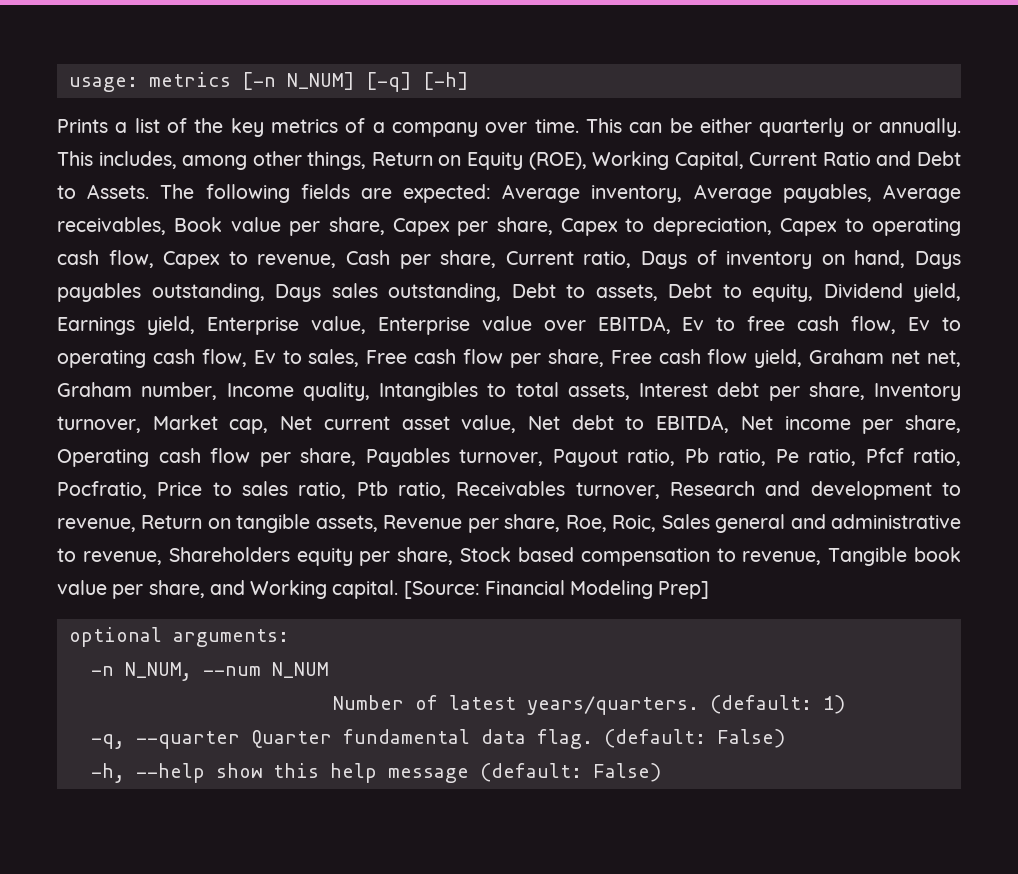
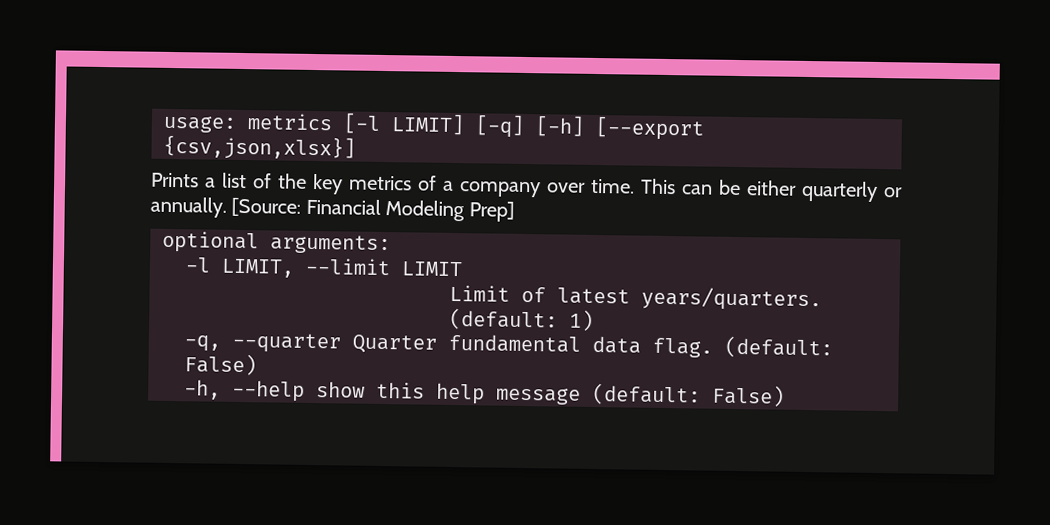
- usage: metrics [-n N_NUM] [-q] [-h]
+ usage: metrics [-l LIMIT] [-q] [-h] [--export {csv,json,xlsx}]
- This includes, among other things, Return on Equity (ROE), Working Capital, Current Ratio and Debt to Assets. The following fields are expected: Average inventory, Average payables, Average receivables, Book value per share, Capex per share, Capex to depreciation, Capex to operating cash flow, Capex to revenue, Cash per share, Current ratio, Days of inventory on hand, Days payables outstanding, Days sales outstanding, Debt to assets, Debt to equity, Dividend yield, Earnings yield, Enterprise value, Enterprise value over EBITDA, Ev to free cash flow, Ev to operating cash flow, Ev to sales, Free cash flow per share, Free cash flow yield, Graham net net, Graham number, Income quality, Intangibles to total assets, Interest debt per share, Inventory turnover, Market cap, Net current asset value, Net debt to EBITDA, Net income per share, Operating cash flow per share, Payables turnover, Payout ratio, Pb ratio, Pe ratio, Pfcf ratio, Pocfratio, Price to sales ratio, Ptb ratio, Receivables turnover, Research and development to revenue, Return on tangible assets, Revenue per share, Roe, Roic, Sales general and administrative to revenue, Shareholders equity per share, Stock based compensation to revenue, Tangible book value per share, and Working capital.
- -n N_NUM, --num N_NUM
- Number of latest years/quarters.
+ -l LIMIT, --limit LIMIT
+ Limit of latest years/quarters.

